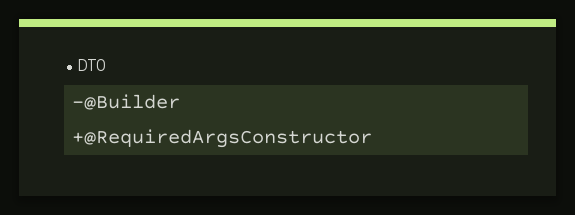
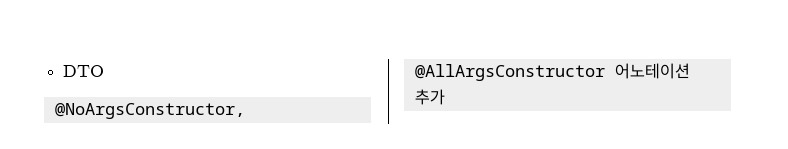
- -@Builder
- +@RequiredArgsConstructor
+ @NoArgsConstructor, @AllArgsConstructor 어노테이션 추가

